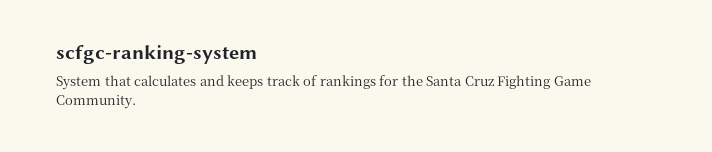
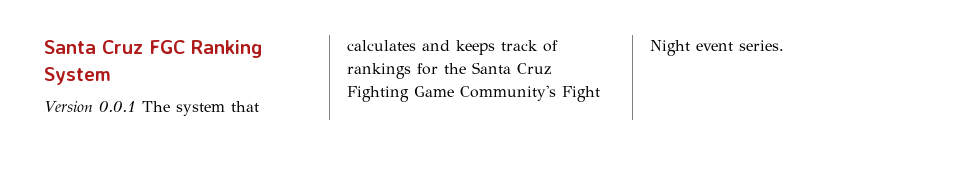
- scfgc-ranking-system
- System that calculates and keeps track of rankings for the Santa Cruz Fighting Game Community.
+ Santa Cruz FGC Ranking System
+ Version 0.0.1 The system that calculates and keeps track of rankings for the Santa Cruz Fighting Game Community's Fight Night event series.

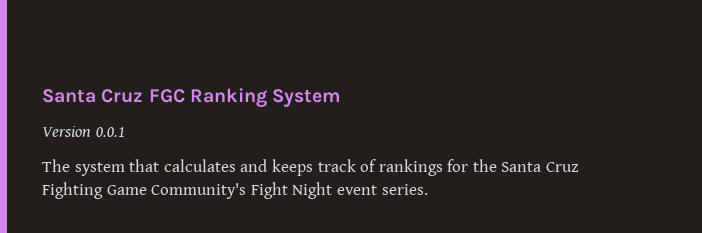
- Version 0.0.1 The system that calculates and keeps track of rankings for the Santa Cruz Fighting Game Community's Fight Night event series.
+ Version 0.0.1
+ The system that calculates and keeps track of rankings for the Santa Cruz Fighting Game Community's Fight Night event series.

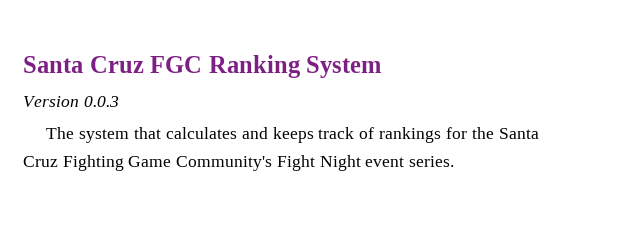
- Version 0.0.1
+ Version 0.0.3

